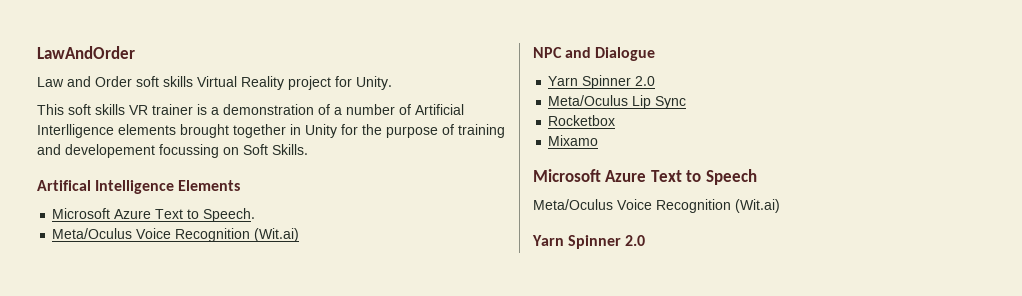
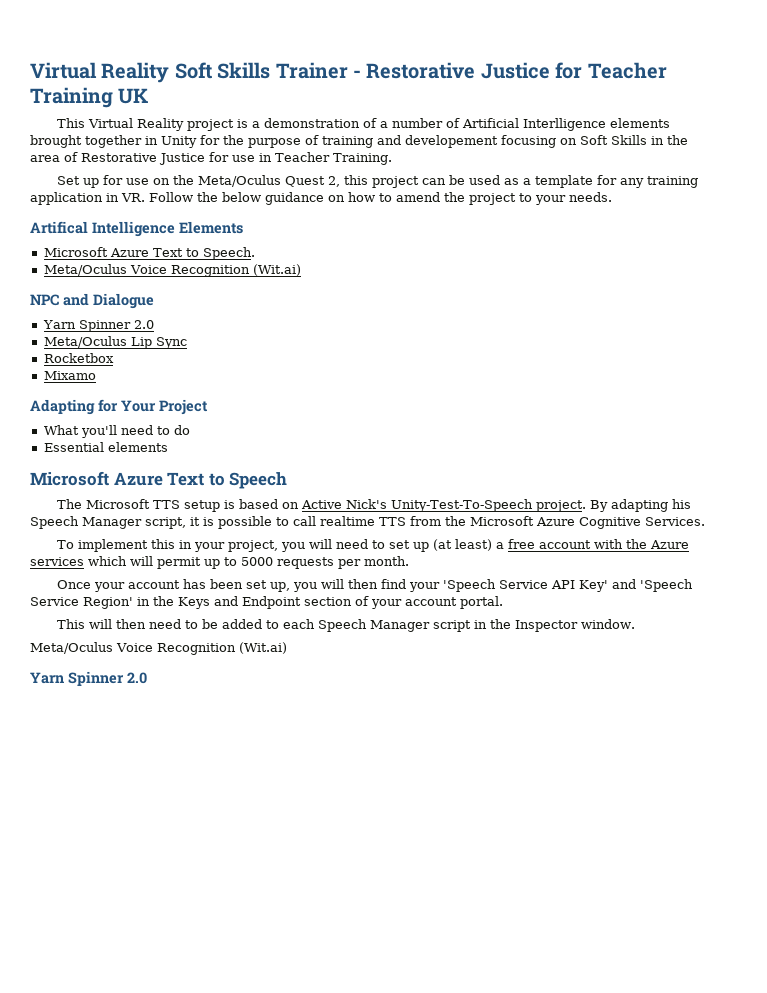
- LawAndOrder
- Law and Order soft skills Virtual Reality project for Unity.
- This soft skills VR trainer is a demonstration of a number of Artificial Interlligence elements brought together in Unity for the purpose of training and developement focussing on Soft Skills.
+ Virtual Reality Soft Skills Trainer - Restorative Justice for Teacher Training UK
+ This Virtual Reality project is a demonstration of a number of Artificial Interlligence elements brought together in Unity for the purpose of training and developement focusing on Soft Skills in the area of Restorative Justice for use in Teacher Training.
+ Set up for use on the Meta/Oculus Quest 2, this project can be used as a template for any training application in VR. Follow the below guidance on how to amend the project to your needs.
+ Adapting for Your Project
+ What you'll need to do
+ Essential elements
+ The Microsoft TTS setup is based on Active Nick's Unity-Test-To-Speech project. By adapting his Speech Manager script, it is possible to call realtime TTS from the Microsoft Azure Cognitive Services.
+ To implement this in your project, you will need to set up (at least) a free account with the Azure services which will permit up to 5000 requests per month.
+ Once your account has been set up, you will then find your 'Speech Service API Key' and 'Speech Service Region' in the Keys and Endpoint section of your account portal.
+ This will then need to be added to each Speech Manager script in the Inspector window.

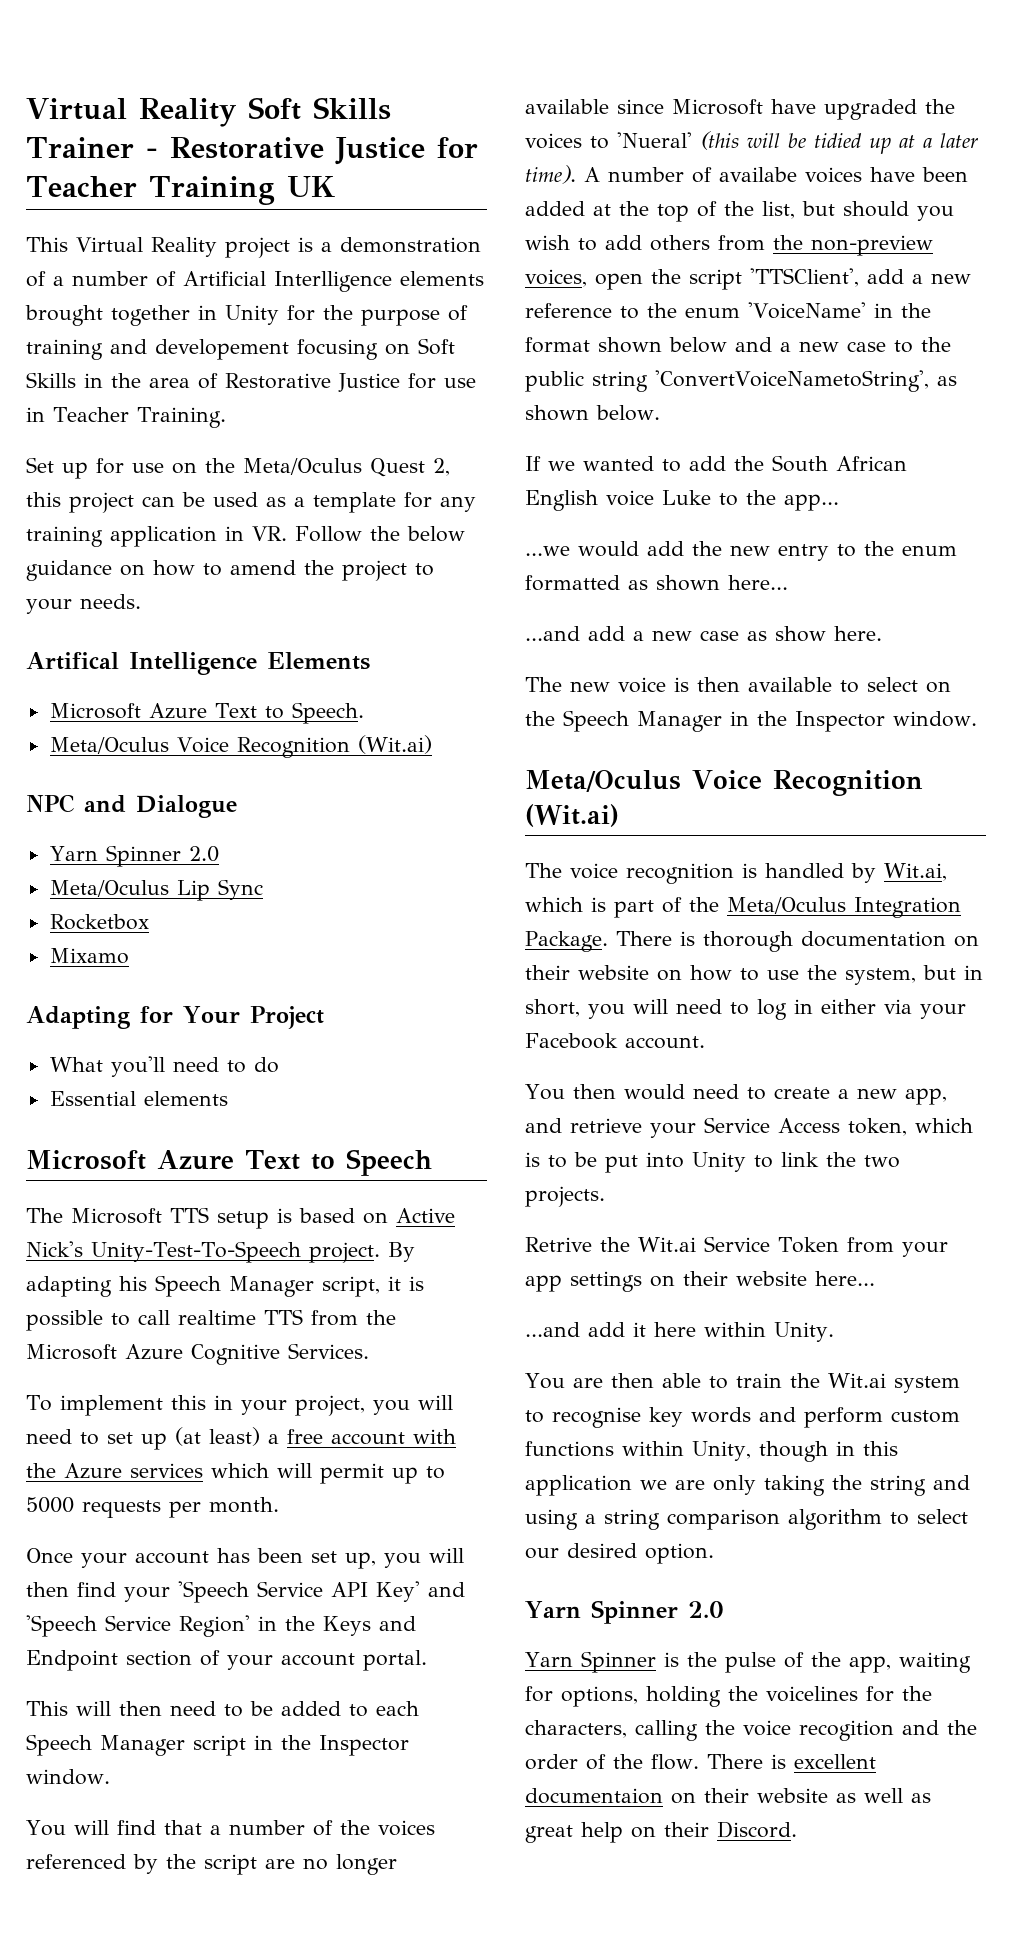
  This will then need to be added to each Speech Manager script in the Inspector window.
+ You will find that a number of the voices referenced by the script are no longer available since Microsoft have upgraded the voices to 'Nueral' (this will be tidied up at a later time). A number of availabe voices have been added at the top of the list, but should you wish to add others from the non-preview voices, open the script 'TTSClient', add a new reference to the enum 'VoiceName' in the format shown below and a new case to the public string 'ConvertVoiceNametoString', as shown below.
+ If we wanted to add the South African English voice Luke to the app...
+ ...we would add the new entry to the enum formatted as shown here...
+ ...and add a new case as show here.
+ The new voice is then available to select on the Speech Manager in the Inspector window.
  Meta/Oculus Voice Recognition (Wit.ai)
+ The voice recognition is handled by Wit.ai, which is part of the Meta/Oculus Integration Package. There is thorough documentation on their website on how to use the system, but in short, you will need to log in either via your Facebook account.
+ You then would need to create a new app, and retrieve your Service Access token, which is to be put into Unity to link the two projects.
+ Retrive the Wit.ai Service Token from your app settings on their website here...
+ ...and add it here within Unity.
+ You are then able to train the Wit.ai system to recognise key words and perform custom functions within Unity, though in this application we are only taking the string and using a string comparison algorithm to select our desired option.
  Yarn Spinner 2.0
+ Yarn Spinner is the pulse of the app, waiting for options, holding the voicelines for the characters, calling the voice recogition and the order of the flow. There is excellent documentaion on their website as well as great help on their Discord.

